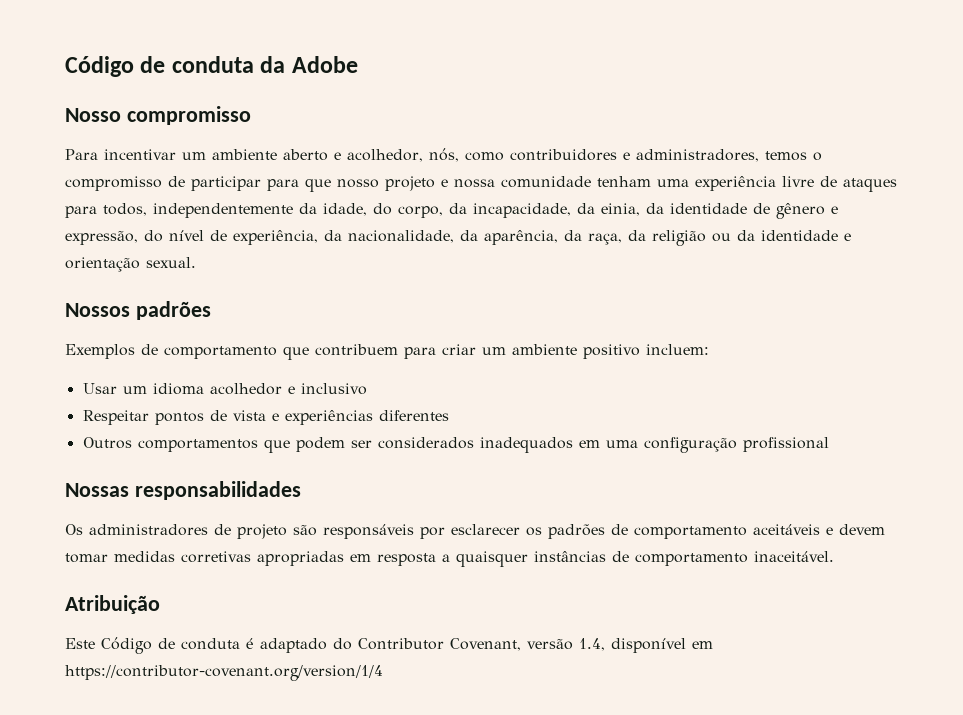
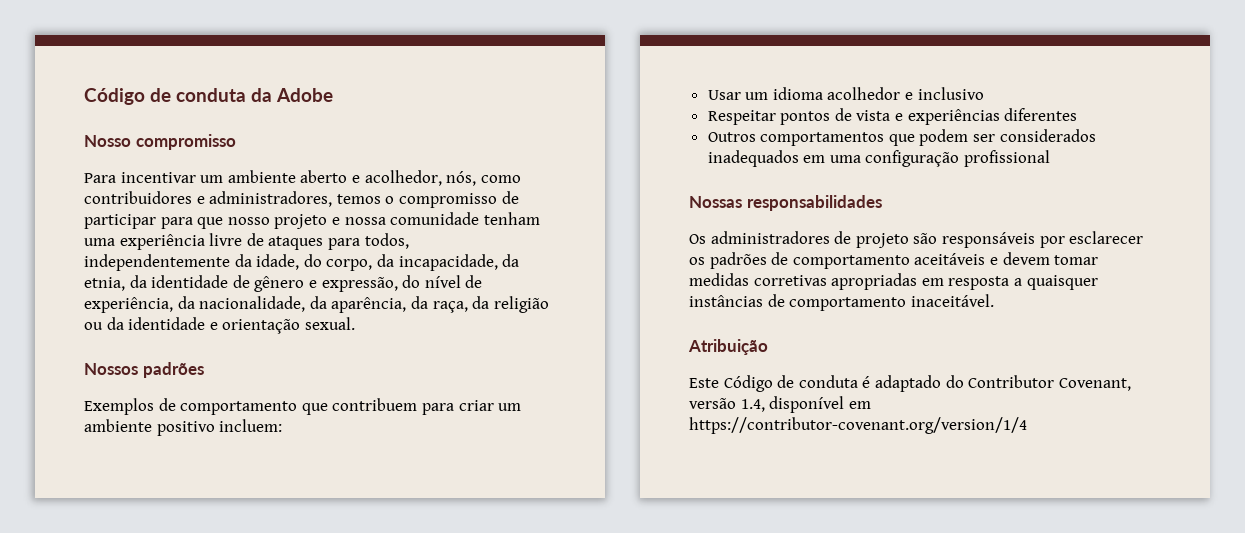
- Para incentivar um ambiente aberto e acolhedor, nós, como contribuidores e administradores, temos o compromisso de participar para que nosso projeto e nossa comunidade tenham uma experiência livre de ataques para todos, independentemente da idade, do corpo, da incapacidade, da einia, da identidade de gênero e expressão, do nível de experiência, da nacionalidade, da aparência, da raça, da religião ou da identidade e orientação sexual.
+ Para incentivar um ambiente aberto e acolhedor, nós, como contribuidores e administradores, temos o compromisso de participar para que nosso projeto e nossa comunidade tenham uma experiência livre de ataques para todos, independentemente da idade, do corpo, da incapacidade, da etnia, da identidade de gênero e expressão, do nível de experiência, da nacionalidade, da aparência, da raça, da religião ou da identidade e orientação sexual.

